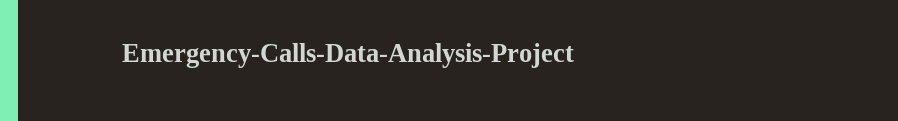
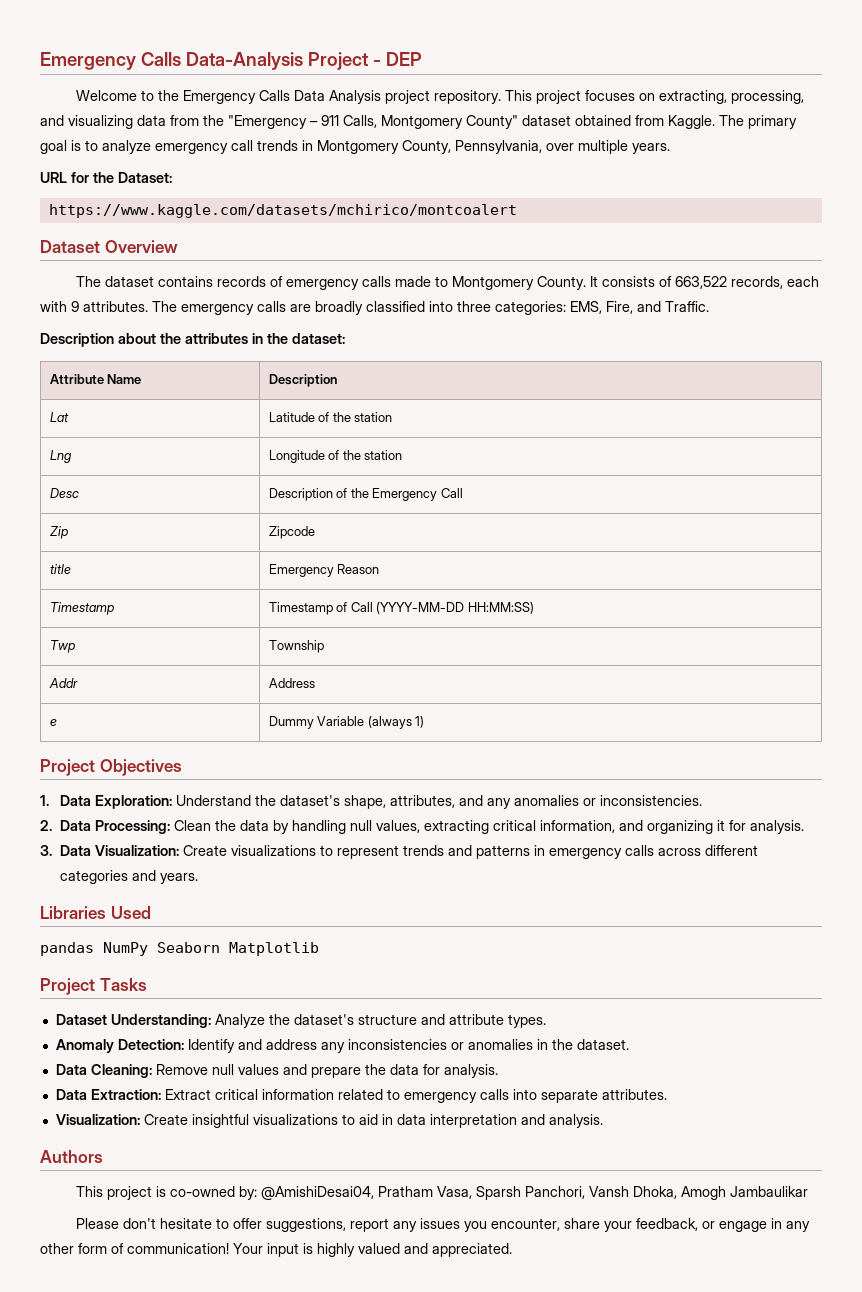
- Emergency-Calls-Data-Analysis-Project
+ Emergency Calls Data-Analysis Project - DEP
+ Welcome to the Emergency Calls Data Analysis project repository. This project focuses on extracting, processing, and visualizing data from the "Emergency – 911 Calls, Montgomery County" dataset obtained from Kaggle. The primary goal is to analyze emergency call trends in Montgomery County, Pennsylvania, over multiple years.
+ URL for the Dataset:
+ https://www.kaggle.com/datasets/mchirico/montcoalert
+ Dataset Overview
+ The dataset contains records of emergency calls made to Montgomery County. It consists of 663,522 records, each with 9 attributes. The emergency calls are broadly classified into three categories: EMS, Fire, and Traffic.
+ Description about the attributes in the dataset:
+ Attribute Name | Description
+ Lat | Latitude of the station
+ Lng | Longitude of the station
+ Desc | Description of the Emergency Call
+ Zip | Zipcode
+ title | Emergency Reason
+ Timestamp | Timestamp of Call (YYYY-MM-DD HH:MM:SS)
+ Twp | Township
+ Addr | Address
+ e | Dummy Variable (always 1)
+ Project Objectives
+ 1. Data Exploration: Understand the dataset's shape, attributes, and any anomalies or inconsistencies.
+ 2. Data Processing: Clean the data by handling null values, extracting critical information, and organizing it for analysis.
+ 3. Data Visualization: Create visualizations to represent trends and patterns in emergency calls across different categories and years.
+ Libraries Used
+ pandas NumPy Seaborn Matplotlib
+ Project Tasks
+ Dataset Understanding: Analyze the dataset's structure and attribute types.
+ Anomaly Detection: Identify and address any inconsistencies or anomalies in the dataset.
+ Data Cleaning: Remove null values and prepare the data for analysis.
+ Data Extraction: Extract critical information related to emergency calls into separate attributes.
+ Visualization: Create insightful visualizations to aid in data interpretation and analysis.
+ Authors
+ This project is co-owned by: @AmishiDesai04, Pratham Vasa, Sparsh Panchori, Vansh Dhoka, Amogh Jambaulikar
+ Please don't hesitate to offer suggestions, report any issues you encounter, share your feedback, or engage in any other form of communication! Your input is highly valued and appreciated.

